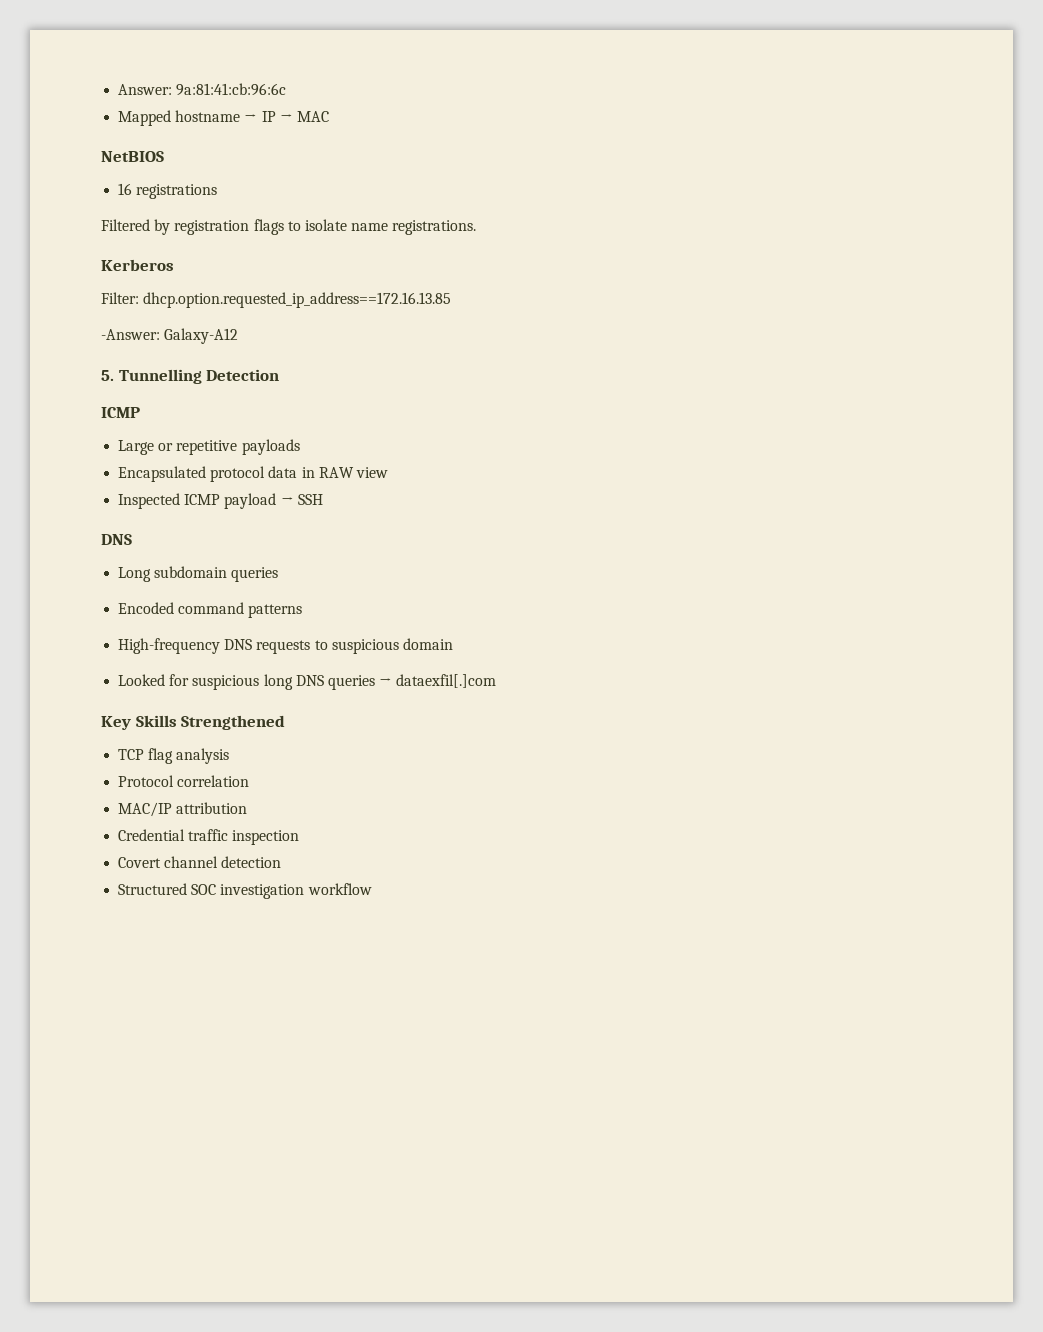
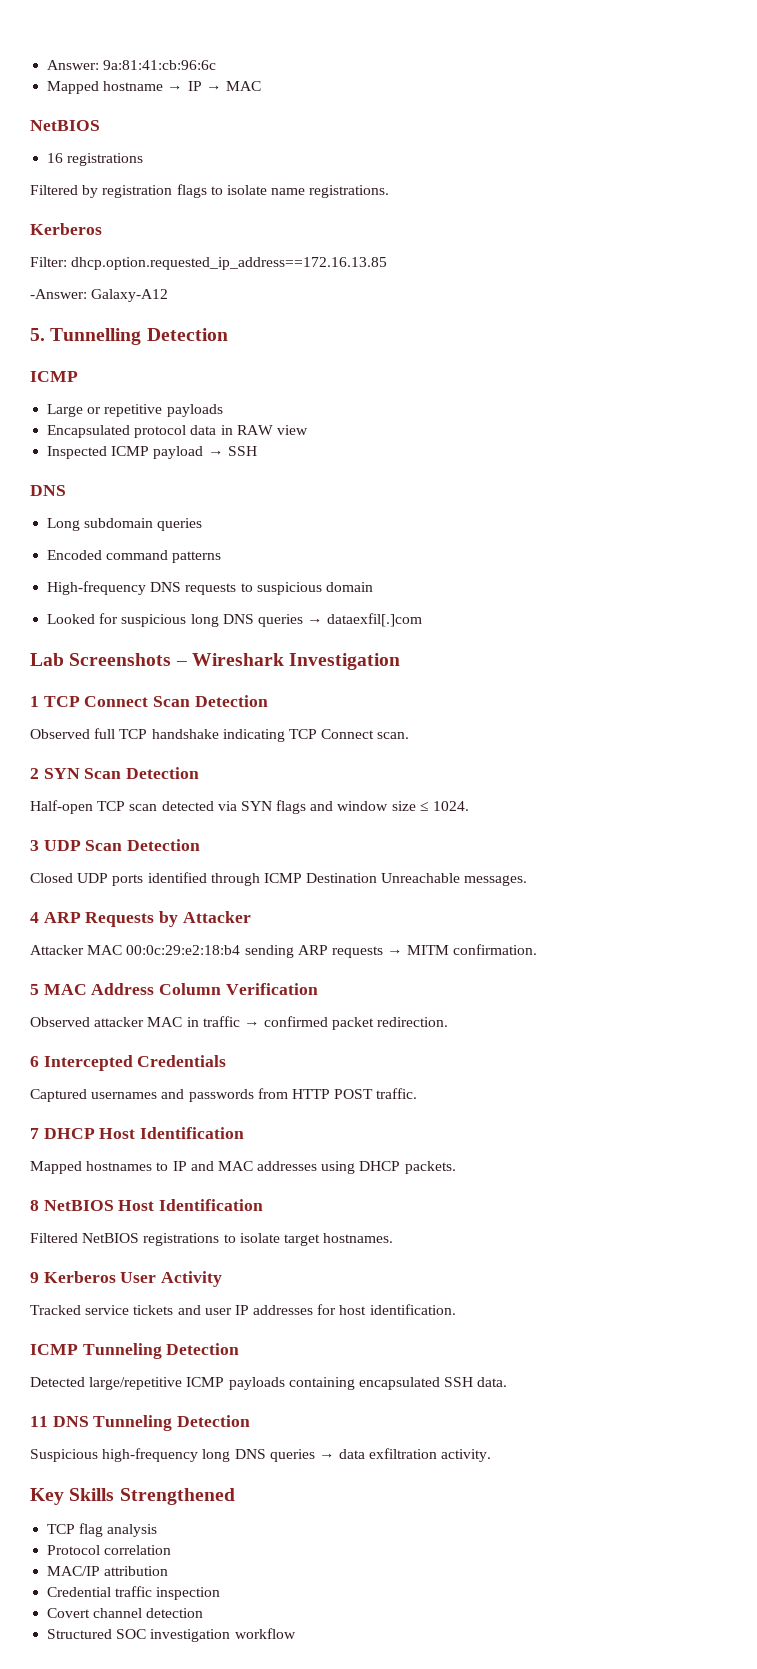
+ Lab Screenshots – Wireshark Investigation
+ 1 TCP Connect Scan Detection
+ Observed full TCP handshake indicating TCP Connect scan.
+ 2 SYN Scan Detection
+ Half-open TCP scan detected via SYN flags and window size ≤ 1024.
+ 3 UDP Scan Detection
+ Closed UDP ports identified through ICMP Destination Unreachable messages.
+ 4 ARP Requests by Attacker
+ Attacker MAC 00:0c:29:e2:18:b4 sending ARP requests → MITM confirmation.
+ 5 MAC Address Column Verification
+ Observed attacker MAC in traffic → confirmed packet redirection.
+ 6 Intercepted Credentials
+ Captured usernames and passwords from HTTP POST traffic.
+ 7 DHCP Host Identification
+ Mapped hostnames to IP and MAC addresses using DHCP packets.
+ 8 NetBIOS Host Identification
+ Filtered NetBIOS registrations to isolate target hostnames.
+ 9 Kerberos User Activity
+ Tracked service tickets and user IP addresses for host identification.
+ ICMP Tunneling Detection
+ Detected large/repetitive ICMP payloads containing encapsulated SSH data.
+ 11 DNS Tunneling Detection
+ Suspicious high-frequency long DNS queries → data exfiltration activity.

